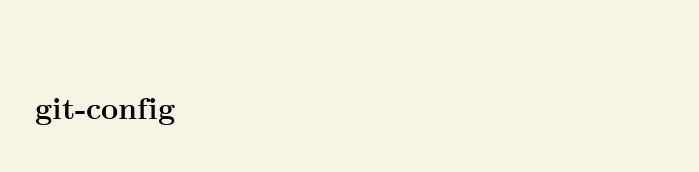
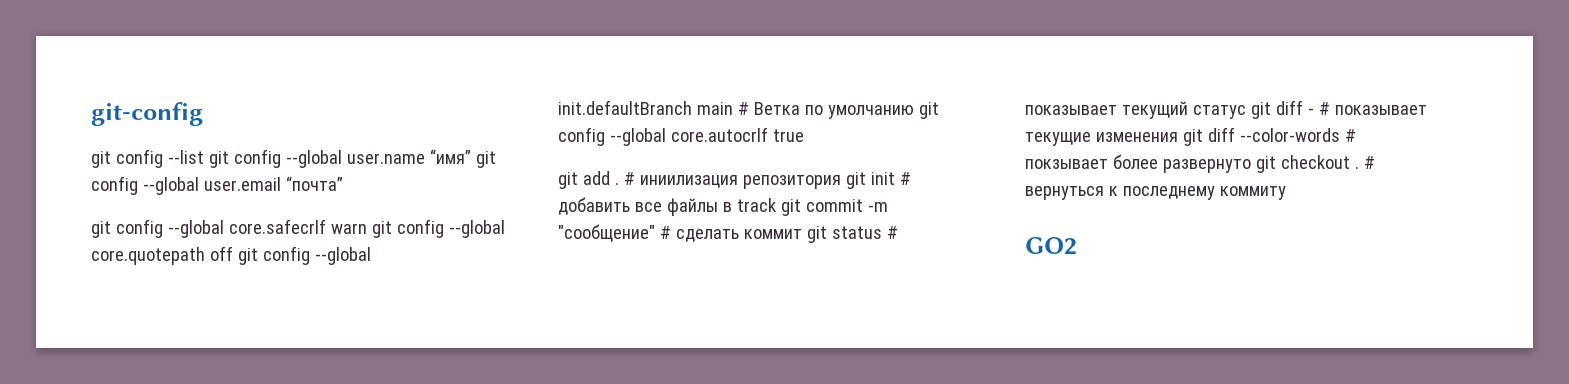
+ git config --list git config --global user.name “имя” git config --global user.email “почта”
+ git config --global core.safecrlf warn git config --global core.quotepath off git config --global init.defaultBranch main # Ветка по умолчанию git config --global core.autocrlf true
+ git add . # иниилизация репозитория git init # добавить все файлы в track git commit -m "сообщение" # сделать коммит git status # показывает текущий статус git diff - # показывает текущие изменения git diff --color-words # покзывает более развернуто git checkout . # вернуться к последнему коммиту
+ GO2

